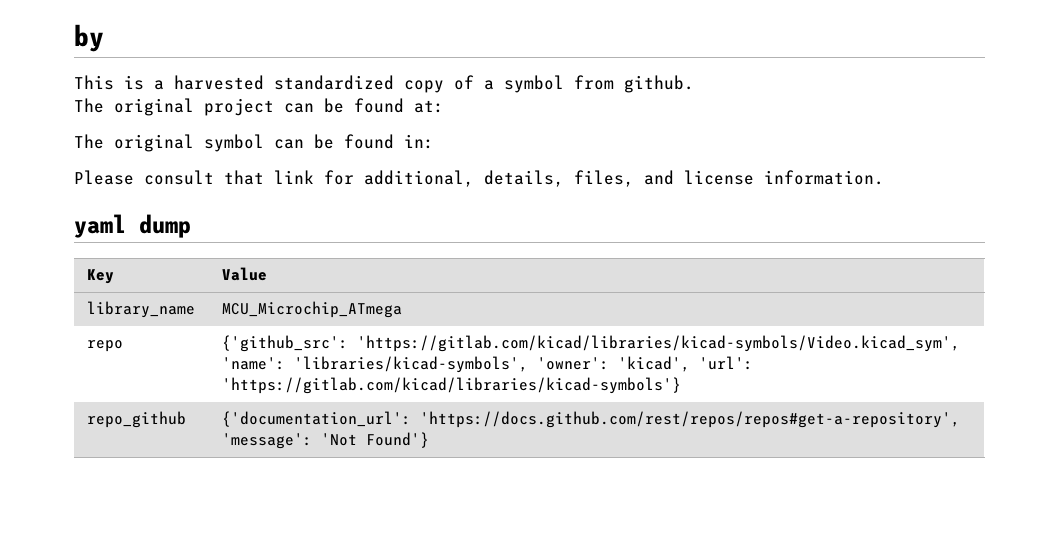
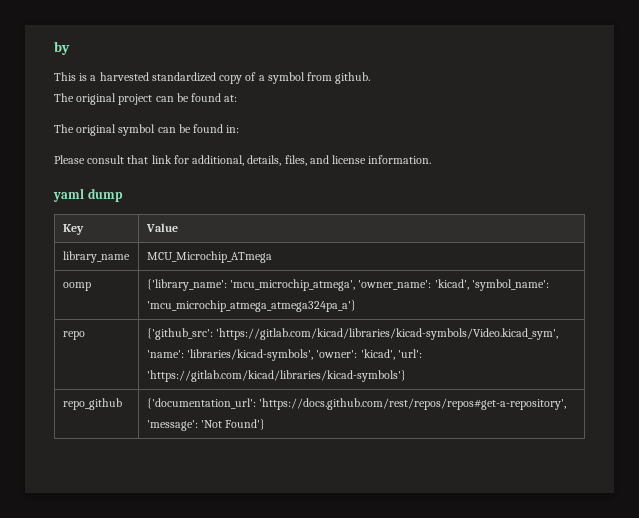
+ oomp | {'library_name': 'mcu_microchip_atmega', 'owner_name': 'kicad', 'symbol_name': 'mcu_microchip_atmega_atmega324pa_a'}

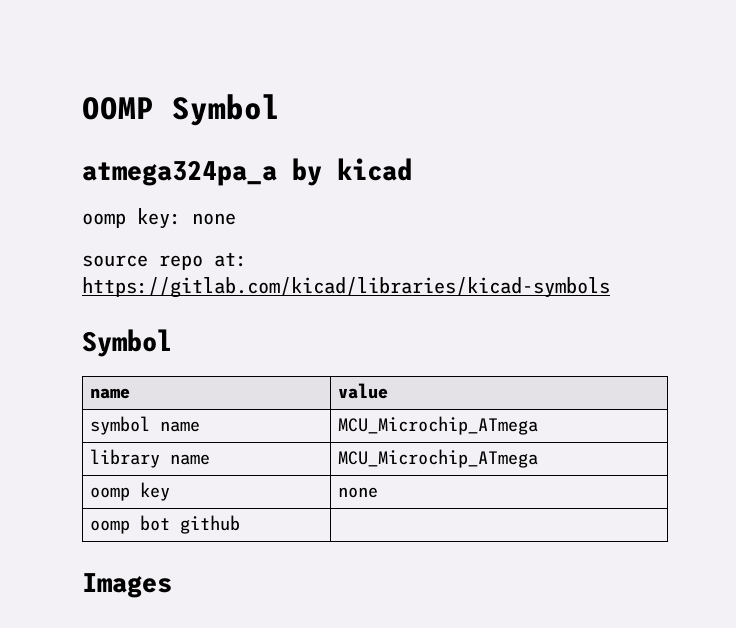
- by
- This is a harvested standardized copy of a symbol from github.
- The original project can be found at:
- The original symbol can be found in:
- Please consult that link for additional, details, files, and license information.
- yaml dump
- Key | Value
- library_name | MCU_Microchip_ATmega
- oomp | {'library_name': 'mcu_microchip_atmega', 'owner_name': 'kicad', 'symbol_name': 'mcu_microchip_atmega_atmega324pa_a'}
- repo | {'github_src': 'https://gitlab.com/kicad/libraries/kicad-symbols/Video.kicad_sym', 'name': 'libraries/kicad-symbols', 'owner': 'kicad', 'url': 'https://gitlab.com/kicad/libraries/kicad-symbols'}
- repo_github | {'documentation_url': 'https://docs.github.com/rest/repos/repos#get-a-repository', 'message': 'Not Found'}
+ OOMP Symbol
+ atmega324pa_a by kicad
+ oomp key: none
+ source repo at: https://gitlab.com/kicad/libraries/kicad-symbols
+ Symbol
+ name | value
+ symbol name | MCU_Microchip_ATmega
+ library name | MCU_Microchip_ATmega
+ oomp key | none
+ oomp bot github |
+ Images

